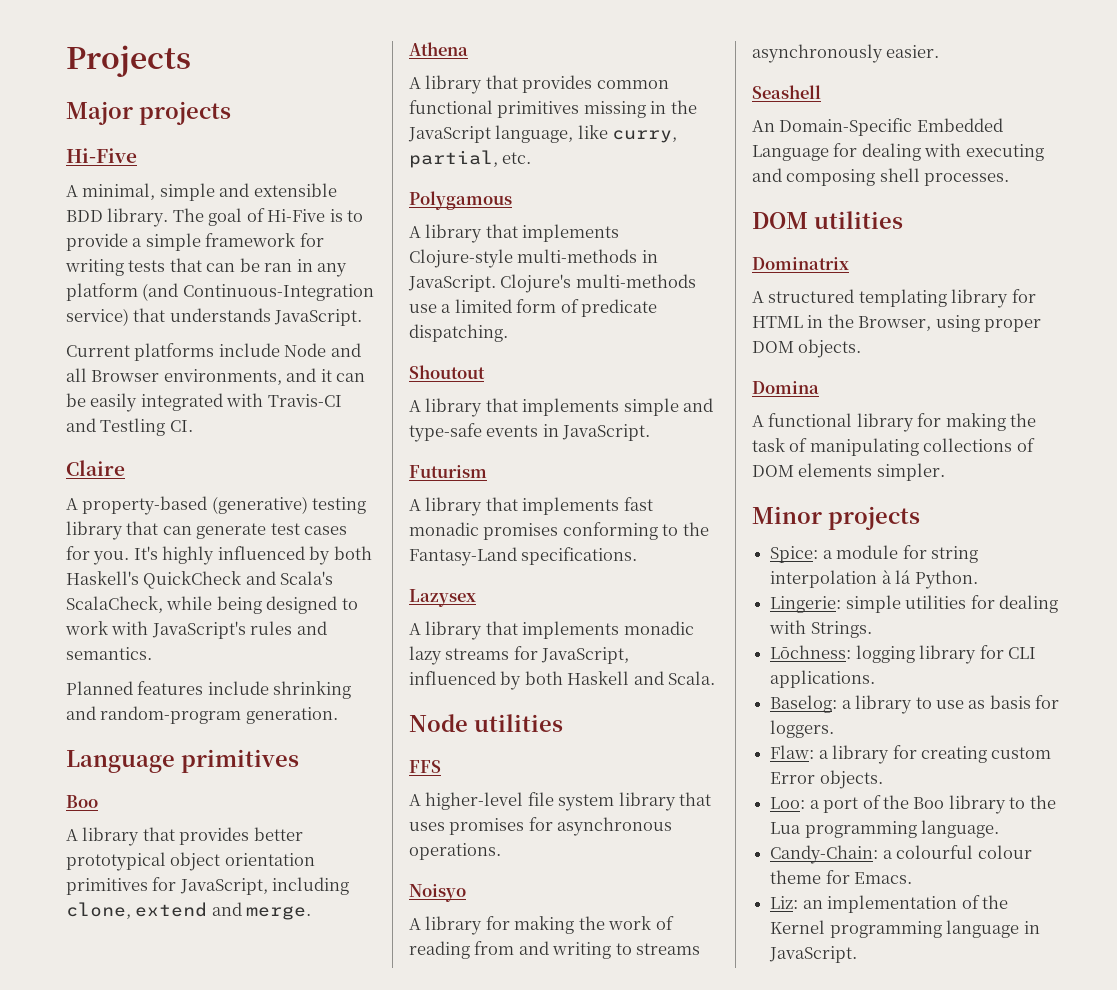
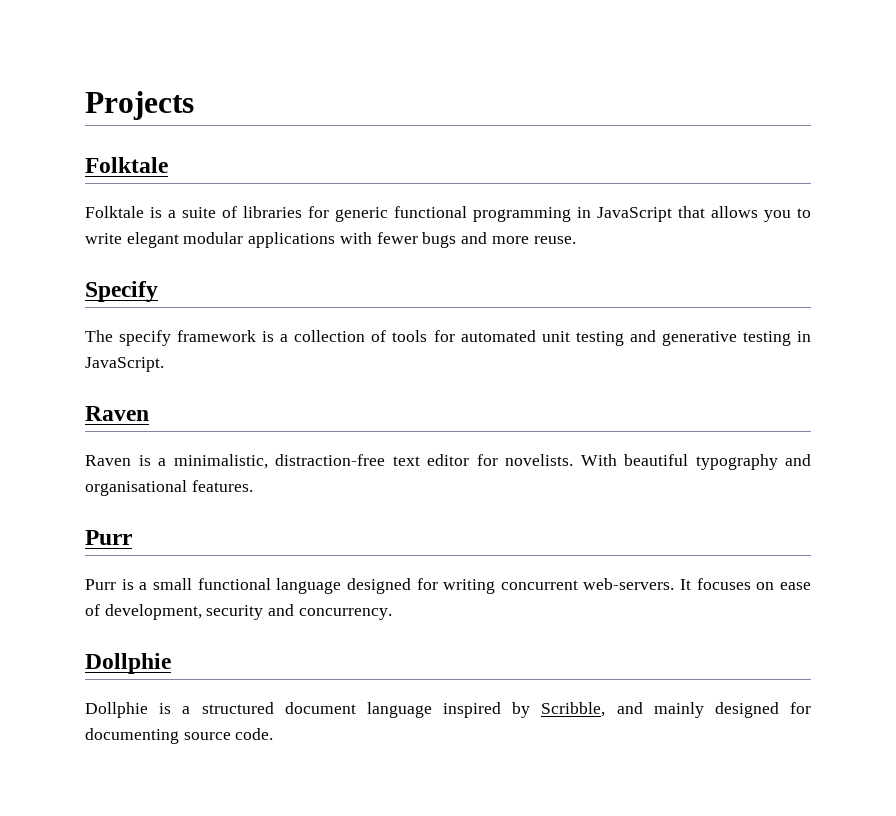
  Projects
- Major projects
- Hi-Five
- A minimal, simple and extensible BDD library. The goal of Hi-Five is to provide a simple framework for writing tests that can be ran in any platform (and Continuous-Integration service) that understands JavaScript.
- Current platforms include Node and all Browser environments, and it can be easily integrated with Travis-CI and Testling CI.
- Claire
- A property-based (generative) testing library that can generate test cases for you. It's highly influenced by both Haskell's QuickCheck and Scala's ScalaCheck, while being designed to work with JavaScript's rules and semantics.
- Planned features include shrinking and random-program generation.
- Language primitives
- Boo
- A library that provides better prototypical object orientation primitives for JavaScript, including clone, extend and merge.
- Athena
- A library that provides common functional primitives missing in the JavaScript language, like curry, partial, etc.
- Polygamous
- A library that implements Clojure-style multi-methods in JavaScript. Clojure's multi-methods use a limited form of predicate dispatching.
- Shoutout
- A library that implements simple and type-safe events in JavaScript.
- Futurism
- A library that implements fast monadic promises conforming to the Fantasy-Land specifications.
- Lazysex
- A library that implements monadic lazy streams for JavaScript, influenced by both Haskell and Scala.
- Node utilities
- FFS
- A higher-level file system library that uses promises for asynchronous operations.
- Noisyo
- A library for making the work of reading from and writing to streams asynchronously easier.
- Seashell
- An Domain-Specific Embedded Language for dealing with executing and composing shell processes.
- DOM utilities
- Dominatrix
- A structured templating library for HTML in the Browser, using proper DOM objects.
- Domina
- A functional library for making the task of manipulating collections of DOM elements simpler.
- Minor projects
- Spice: a module for string interpolation à lá Python.
- Lingerie: simple utilities for dealing with Strings.
- Lōchness: logging library for CLI applications.
- Baselog: a library to use as basis for loggers.
- Flaw: a library for creating custom Error objects.
- Loo: a port of the Boo library to the Lua programming language.
- Candy-Chain: a colourful colour theme for Emacs.
- Liz: an implementation of the Kernel programming language in JavaScript.
+ Folktale
+ Folktale is a suite of libraries for generic functional programming in JavaScript that allows you to write elegant modular applications with fewer bugs and more reuse.
+ Specify
+ The specify framework is a collection of tools for automated unit testing and generative testing in JavaScript.
+ Raven
+ Raven is a minimalistic, distraction-free text editor for novelists. With beautiful typography and organisational features.
+ Purr
+ Purr is a small functional language designed for writing concurrent web-servers. It focuses on ease of development, security and concurrency.
+ Dollphie
+ Dollphie is a structured document language inspired by Scribble, and mainly designed for documenting source code.

